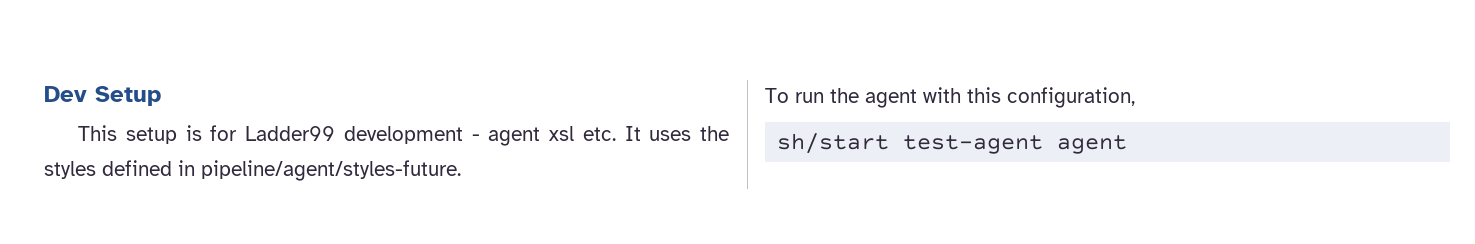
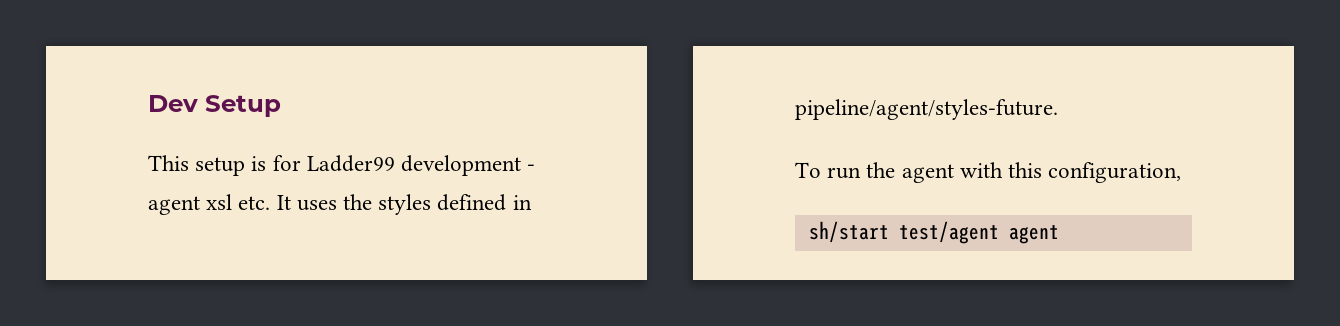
- sh/start test-agent agent
+ sh/start test/agent agent

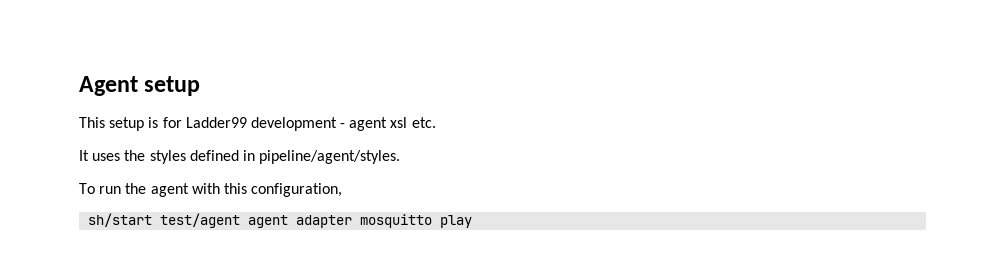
- Dev Setup
+ Agent setup
- This setup is for Ladder99 development - agent xsl etc. It uses the styles defined in pipeline/agent/styles-future.
+ This setup is for Ladder99 development - agent xsl etc.
+ It uses the styles defined in pipeline/agent/styles.
- sh/start test/agent agent
+ sh/start test/agent agent adapter mosquitto play

